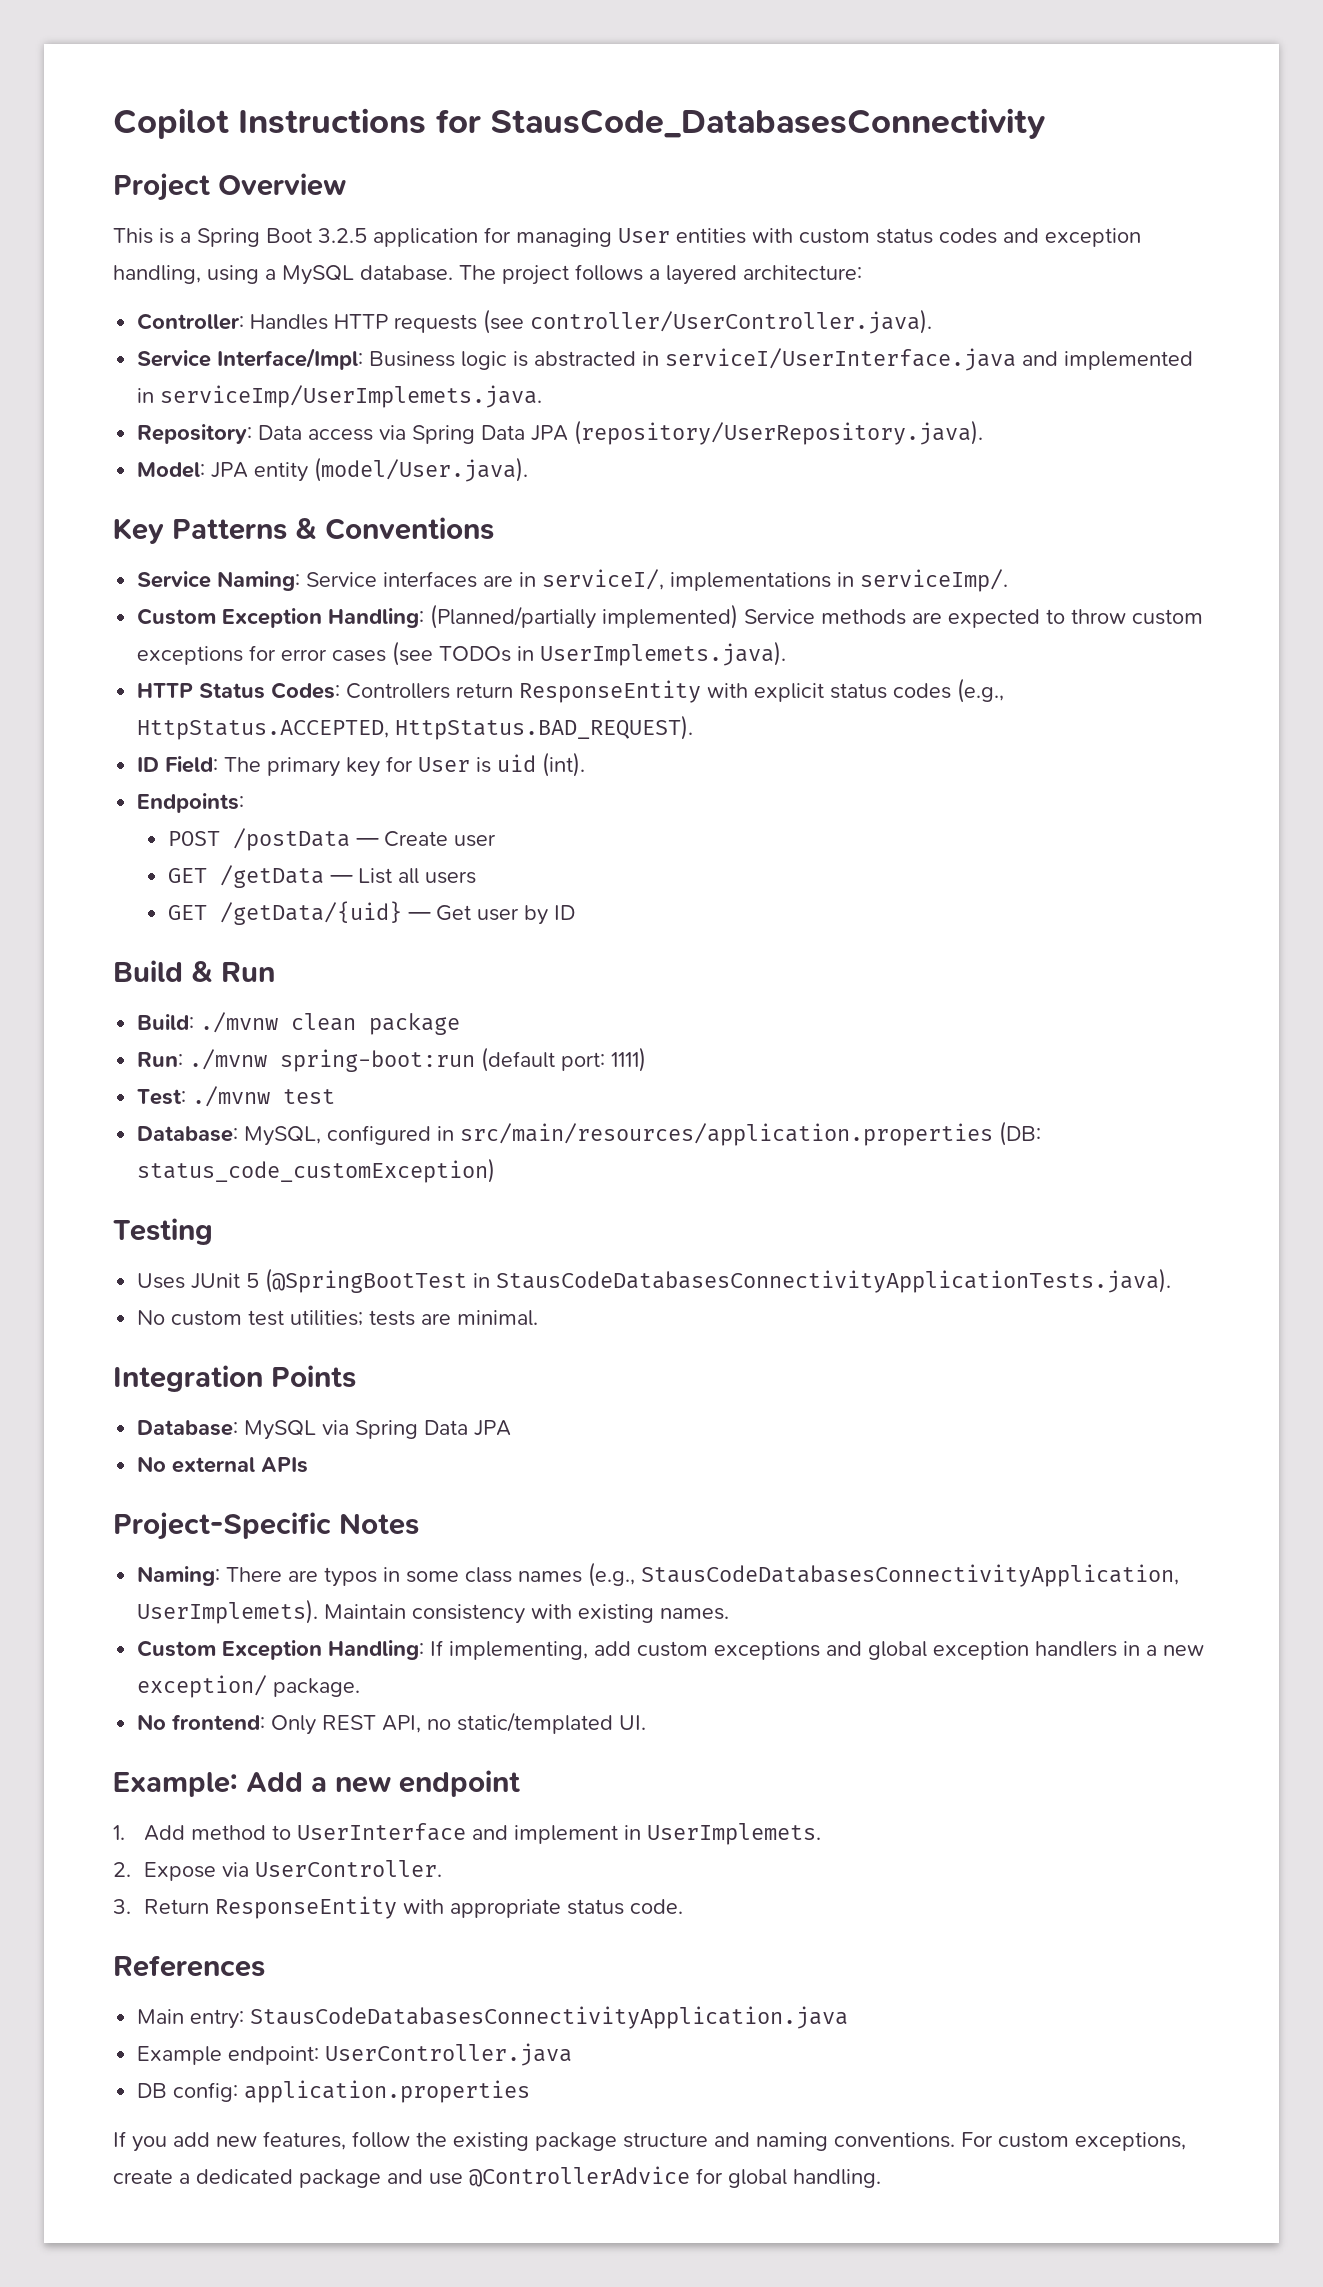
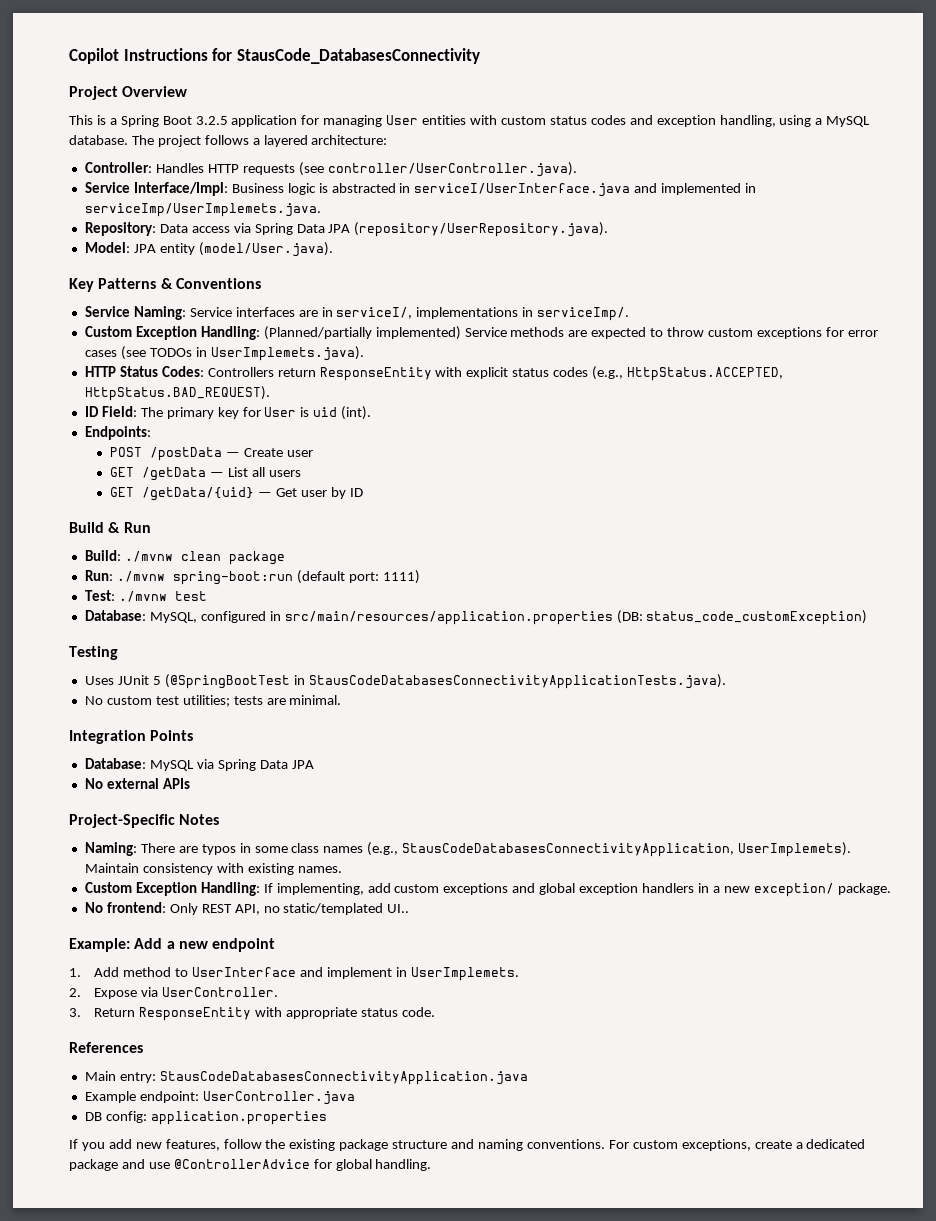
- No frontend: Only REST API, no static/templated UI.
+ No frontend: Only REST API, no static/templated UI..

